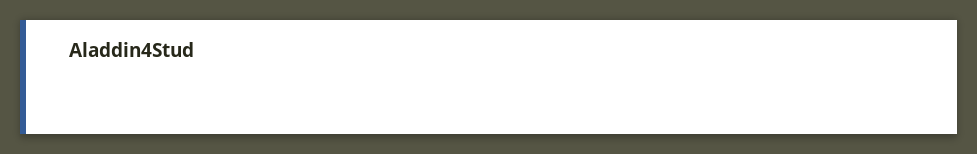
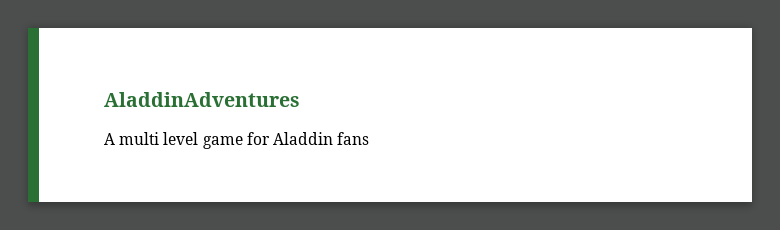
- Aladdin4Stud
+ AladdinAdventures
+ A multi level game for Aladdin fans

